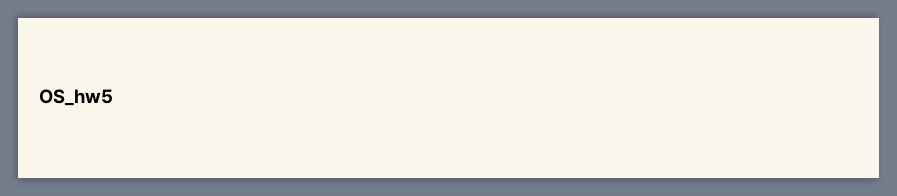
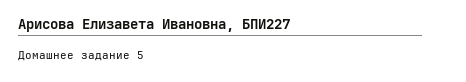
- OS_hw5
+ Арисова Елизавета Ивановна, БПИ227
+ Домашнее задание 5

